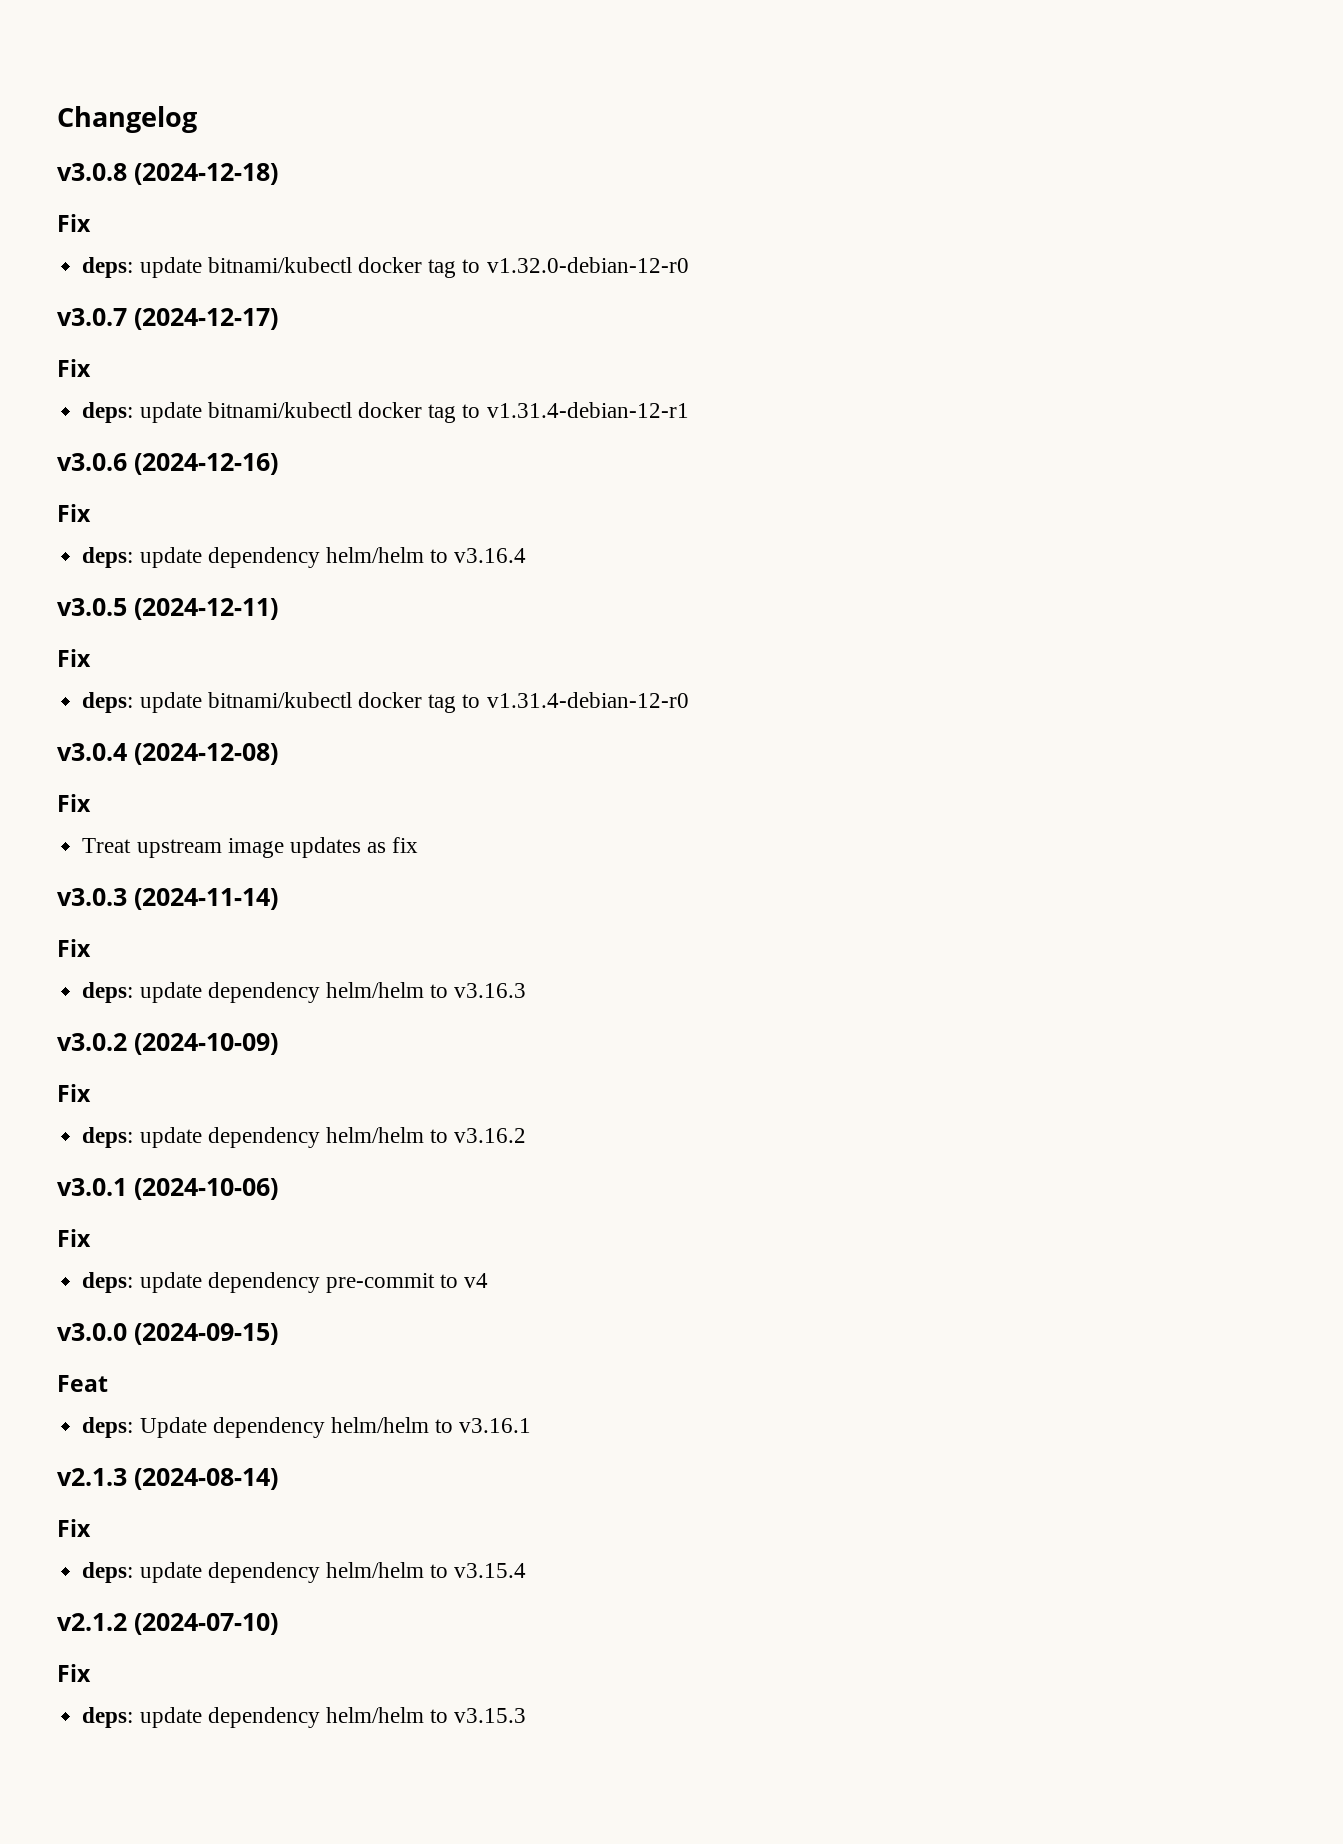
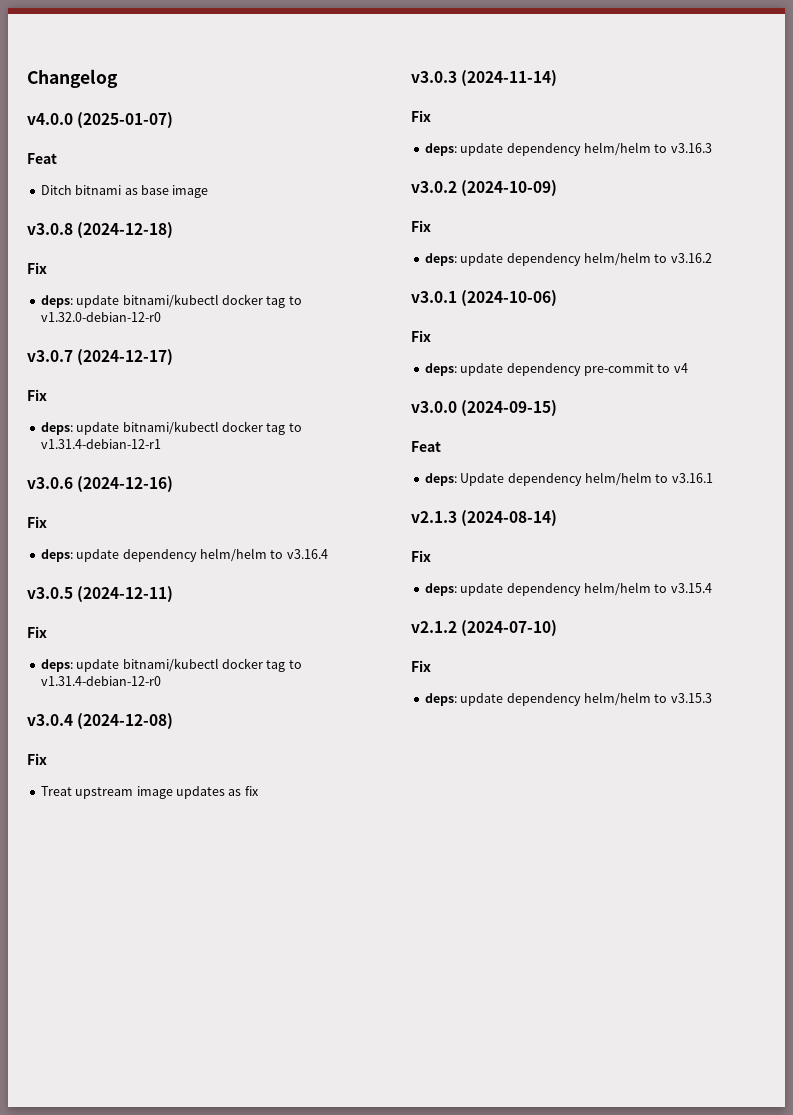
+ v4.0.0 (2025-01-07)
+ Feat
+ Ditch bitnami as base image

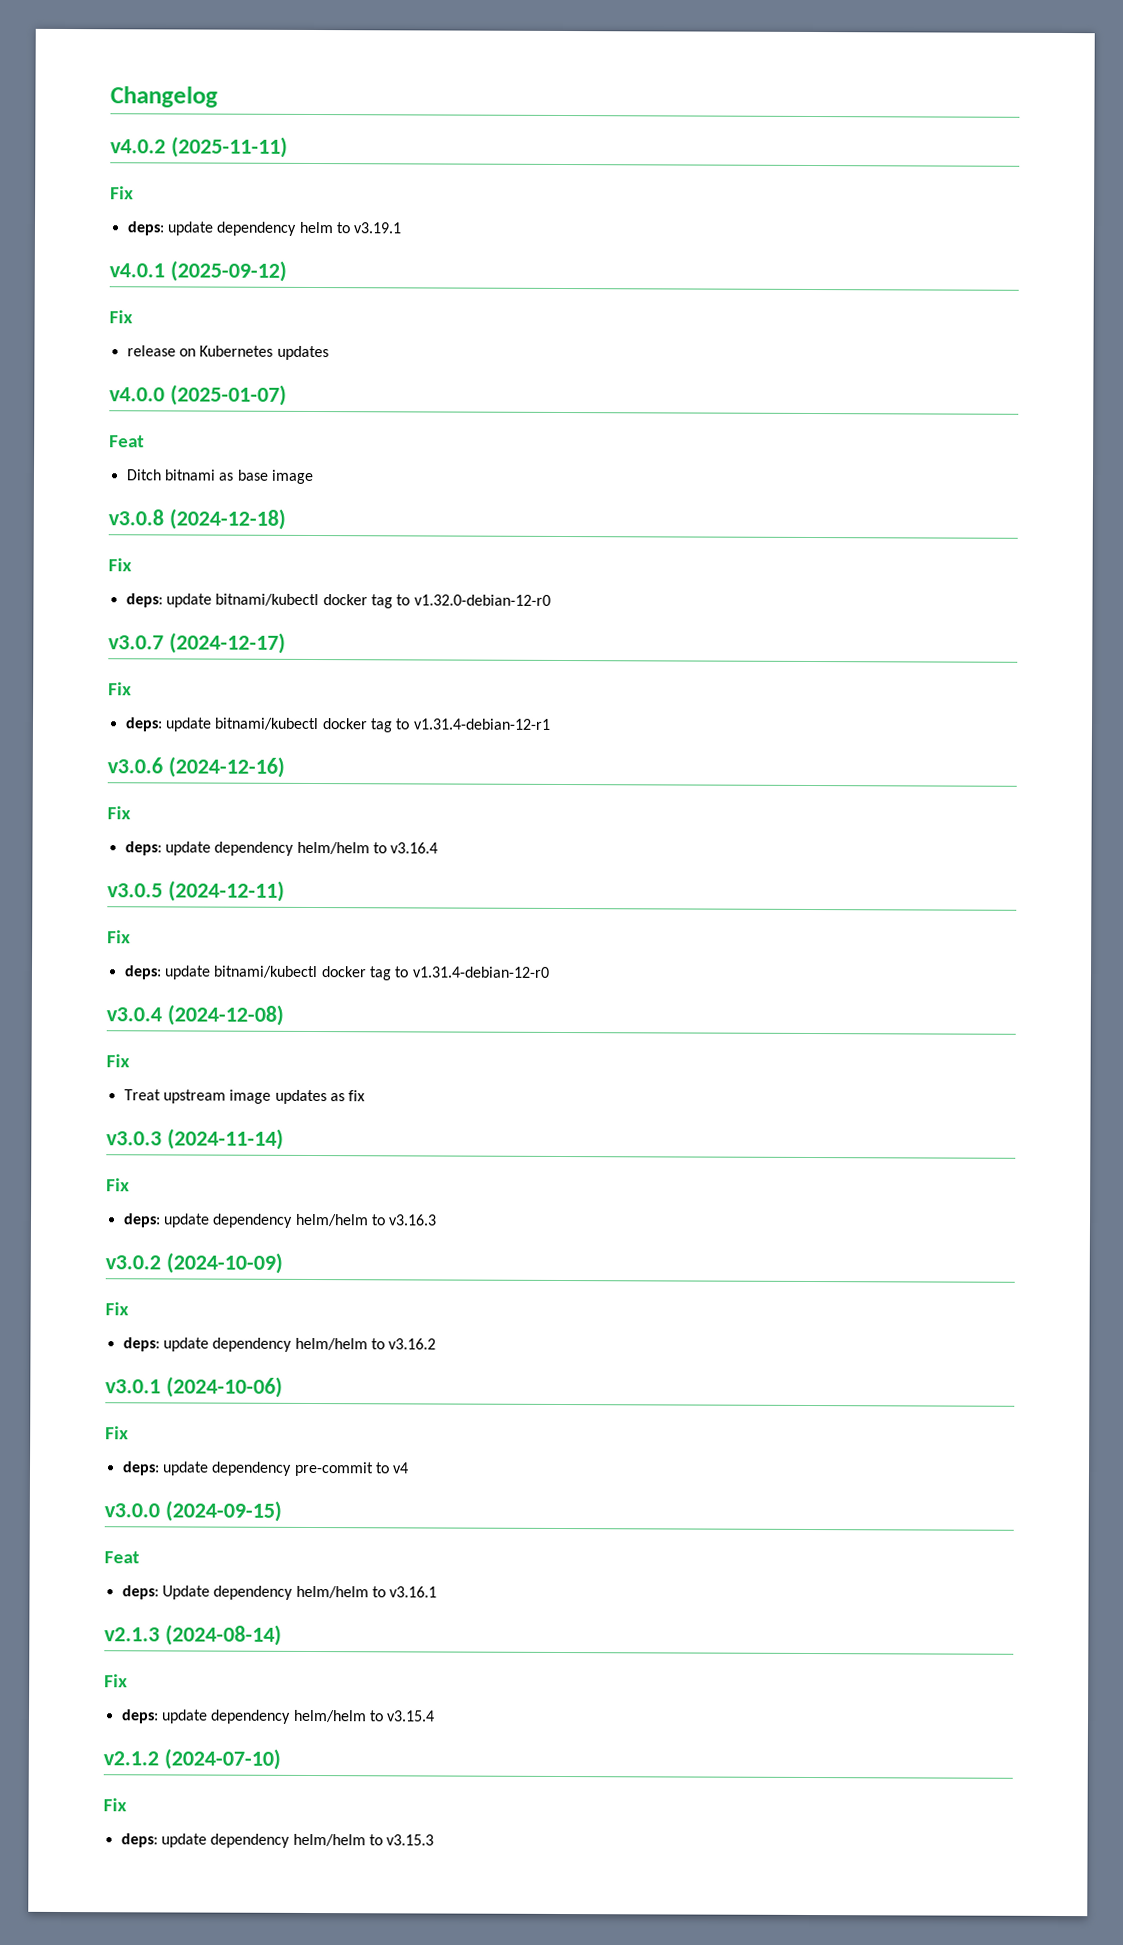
+ v4.0.2 (2025-11-11)
+ Fix
+ deps: update dependency helm to v3.19.1
+ v4.0.1 (2025-09-12)
+ Fix
+ release on Kubernetes updates

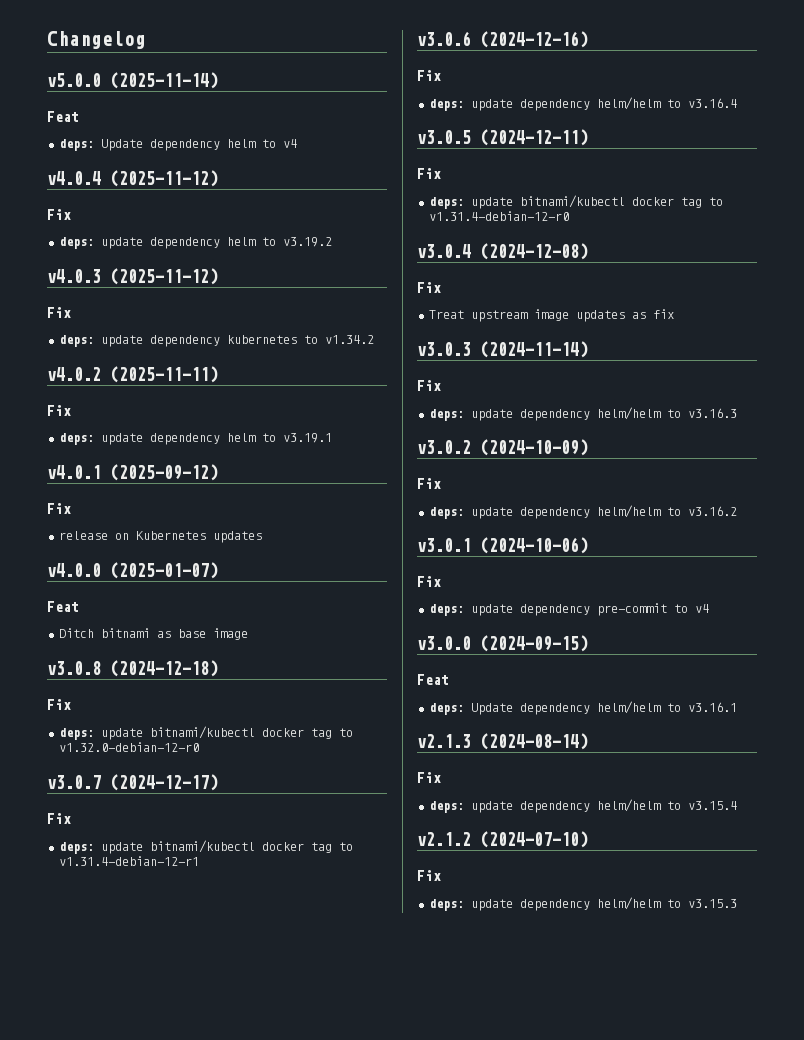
+ v5.0.0 (2025-11-14)
+ Feat
+ deps: Update dependency helm to v4
+ v4.0.4 (2025-11-12)
+ Fix
+ deps: update dependency helm to v3.19.2
+ v4.0.3 (2025-11-12)
+ Fix
+ deps: update dependency kubernetes to v1.34.2

